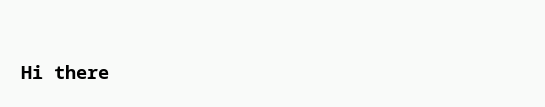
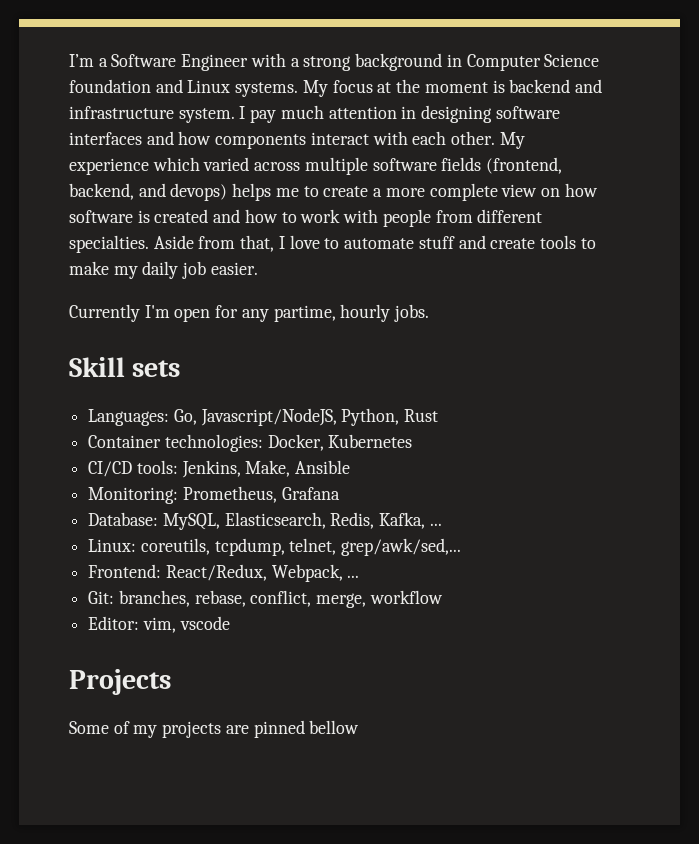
- Hi there
+ I’m a Software Engineer with a strong background in Computer Science foundation and Linux systems. My focus at the moment is backend and infrastructure system. I pay much attention in designing software interfaces and how components interact with each other. My experience which varied across multiple software fields (frontend, backend, and devops) helps me to create a more complete view on how software is created and how to work with people from different specialties. Aside from that, I love to automate stuff and create tools to make my daily job easier.
+ Currently I'm open for any partime, hourly jobs.
+ Skill sets
+ Languages: Go, Javascript/NodeJS, Python, Rust
+ Container technologies: Docker, Kubernetes
+ CI/CD tools: Jenkins, Make, Ansible
+ Monitoring: Prometheus, Grafana
+ Database: MySQL, Elasticsearch, Redis, Kafka, ...
+ Linux: coreutils, tcpdump, telnet, grep/awk/sed,...
+ Frontend: React/Redux, Webpack, ...
+ Git: branches, rebase, conflict, merge, workflow
+ Editor: vim, vscode
+ Projects
+ Some of my projects are pinned bellow

